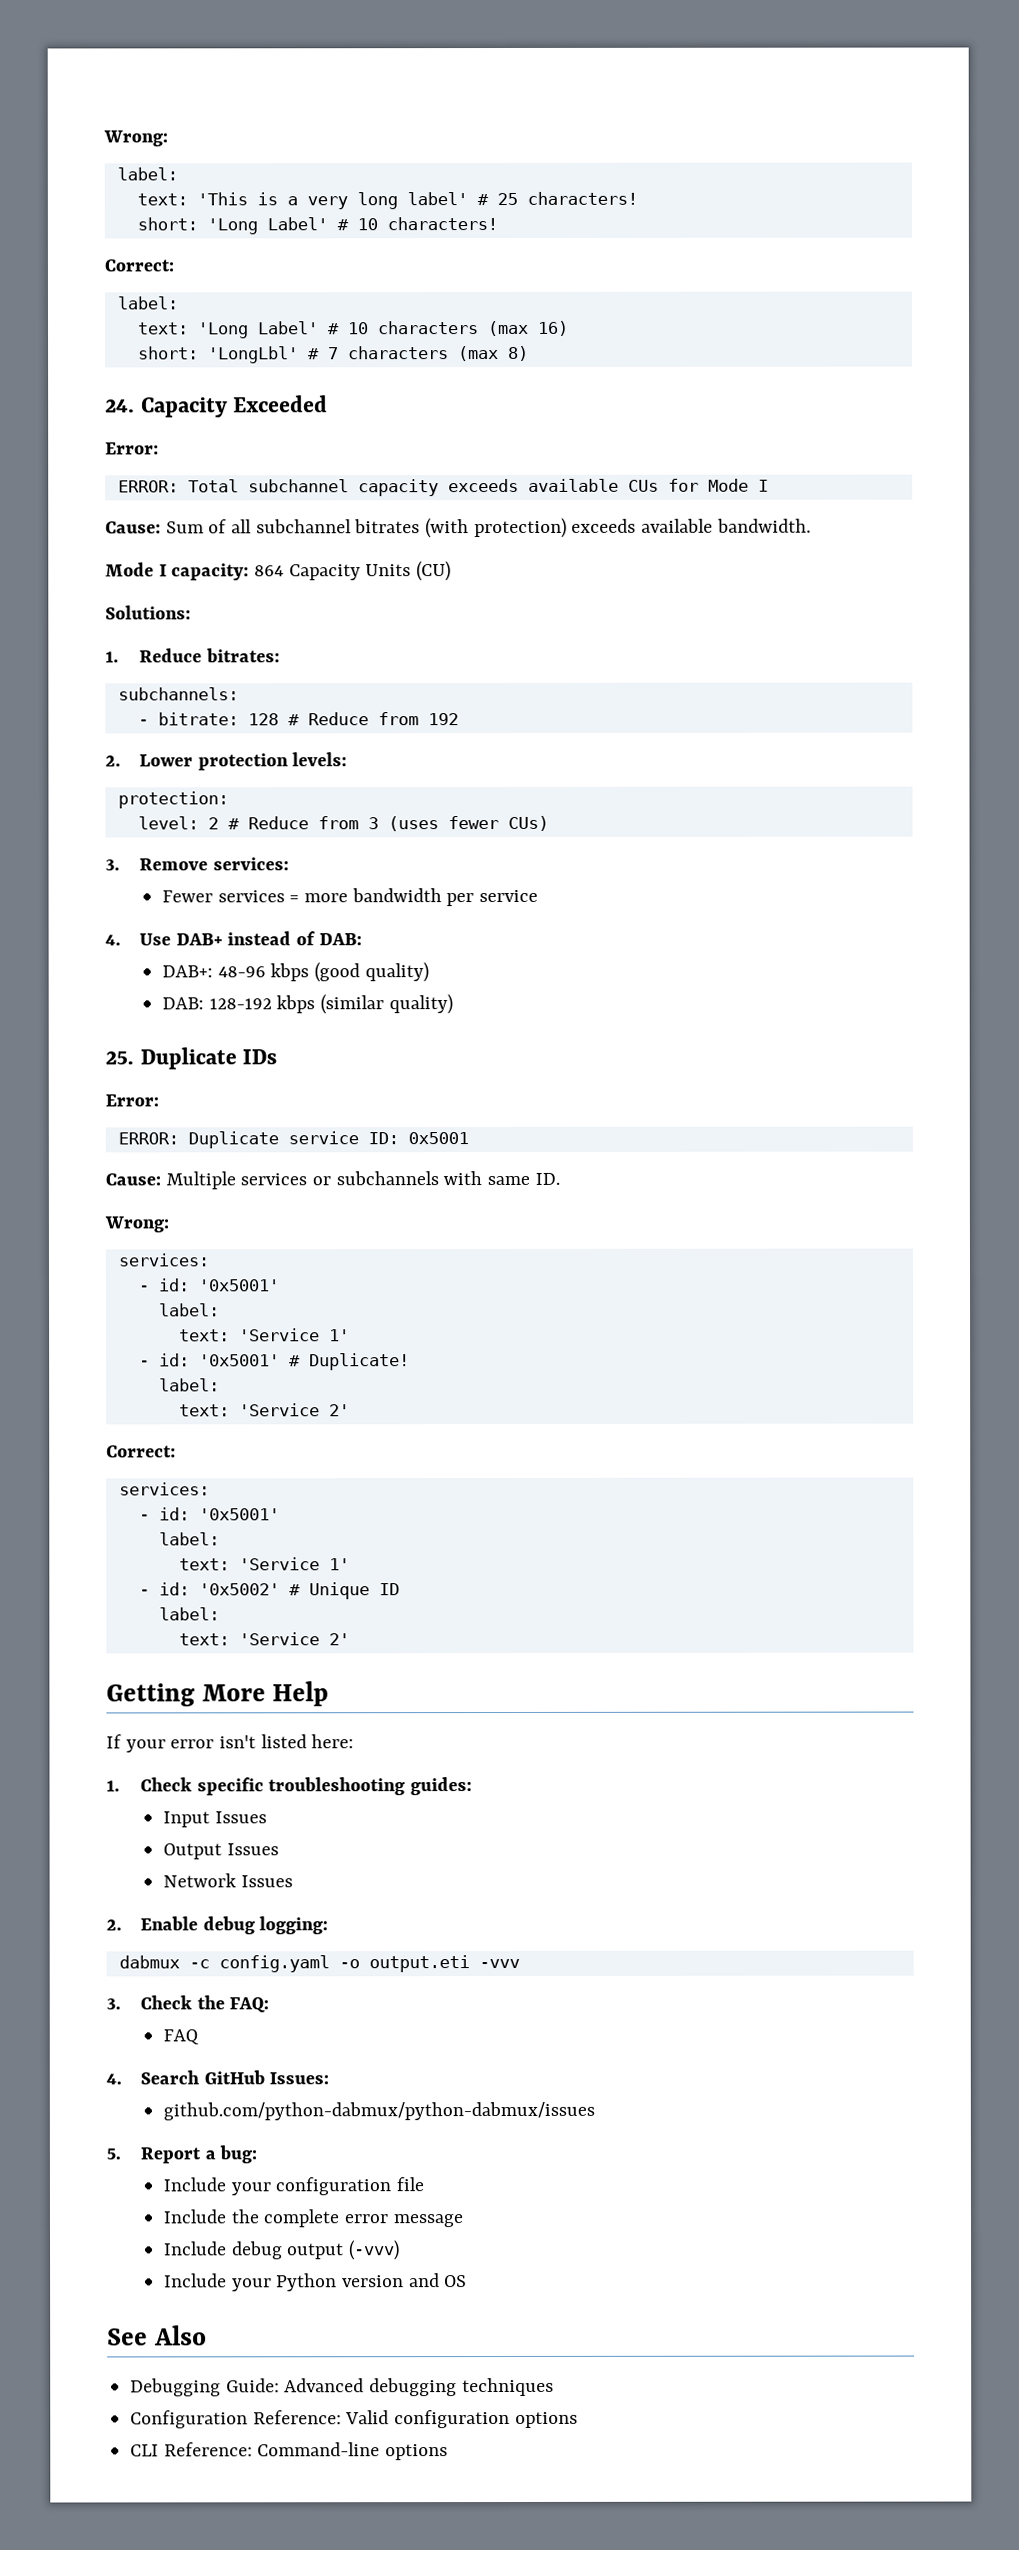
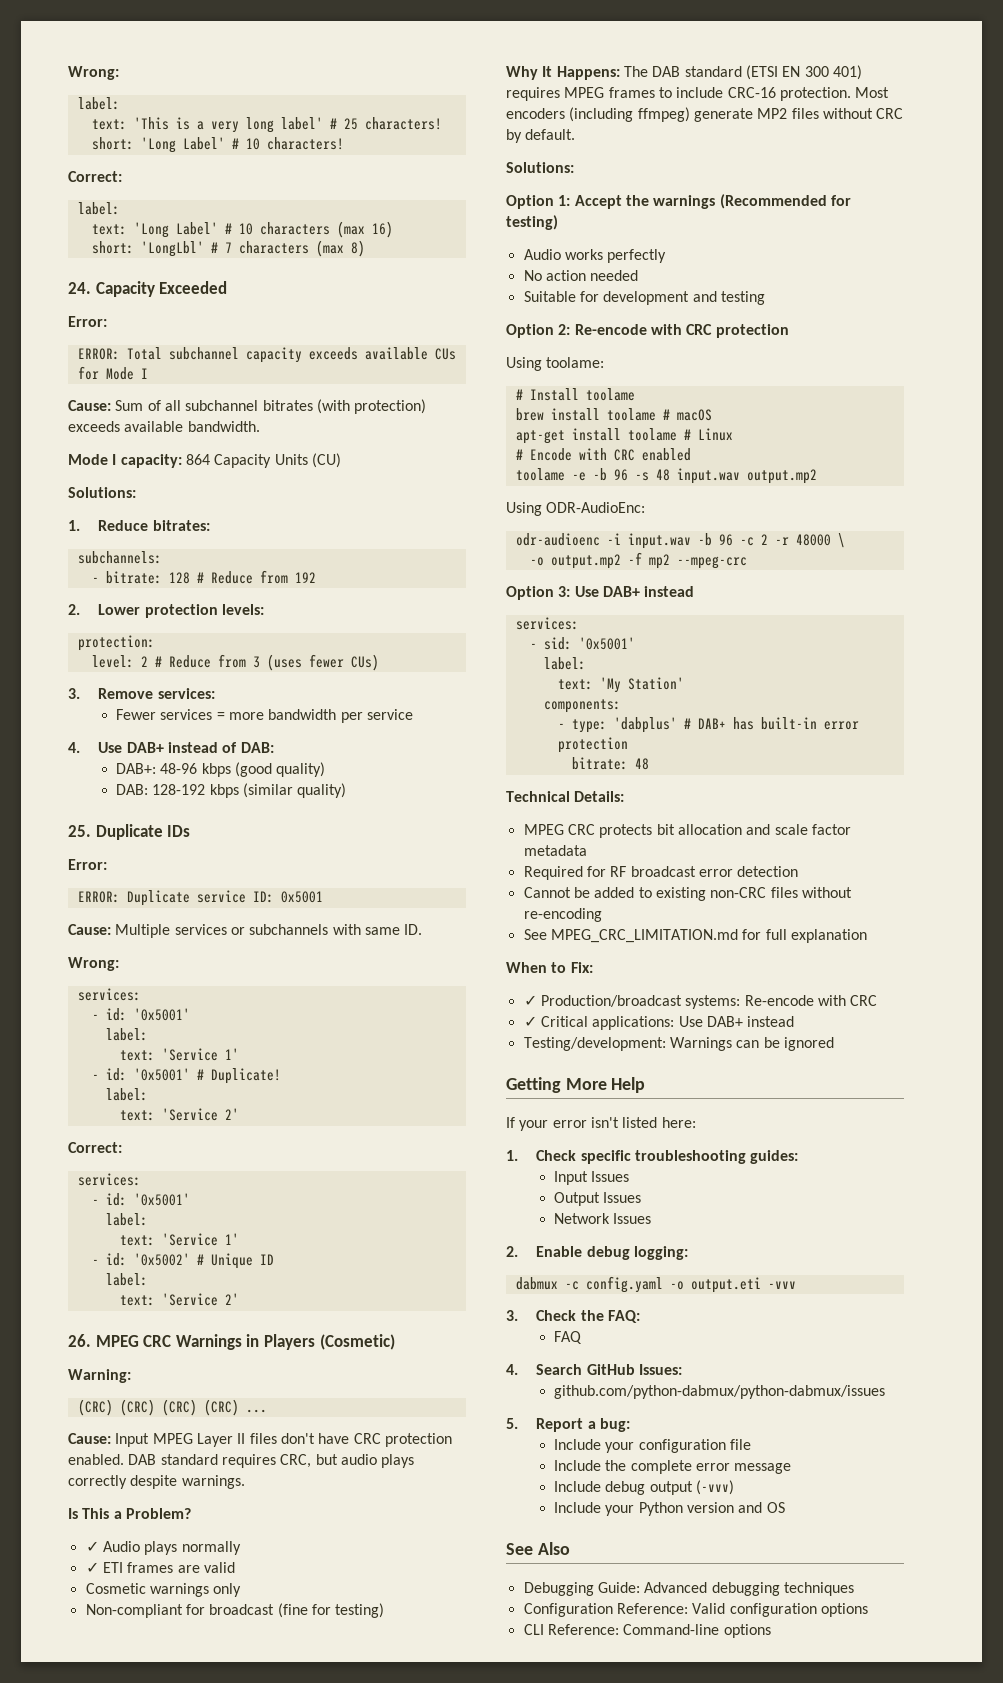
+ 26. MPEG CRC Warnings in Players (Cosmetic)
+ Warning:
+ (CRC) (CRC) (CRC) (CRC) ...
+ Cause: Input MPEG Layer II files don't have CRC protection enabled. DAB standard requires CRC, but audio plays correctly despite warnings.
+ Is This a Problem?
+ ✓ Audio plays normally
+ ✓ ETI frames are valid
+ Cosmetic warnings only
+ Non-compliant for broadcast (fine for testing)
+ Why It Happens: The DAB standard (ETSI EN 300 401) requires MPEG frames to include CRC-16 protection. Most encoders (including ffmpeg) generate MP2 files without CRC by default.
+ Solutions:
+ Option 1: Accept the warnings (Recommended for testing)
+ Audio works perfectly
+ No action needed
+ Suitable for development and testing
+ Option 2: Re-encode with CRC protection
+ Using toolame:
+ # Install toolame
+ brew install toolame # macOS
+ apt-get install toolame # Linux
+ # Encode with CRC enabled
+ toolame -e -b 96 -s 48 input.wav output.mp2
+ Using ODR-AudioEnc:
+ odr-audioenc -i input.wav -b 96 -c 2 -r 48000 \
+ -o output.mp2 -f mp2 --mpeg-crc
+ Option 3: Use DAB+ instead
+ services:
+ - sid: '0x5001'
+ label:
+ text: 'My Station'
+ components:
+ - type: 'dabplus' # DAB+ has built-in error protection
+ bitrate: 48
+ Technical Details:
+ MPEG CRC protects bit allocation and scale factor metadata
+ Required for RF broadcast error detection
+ Cannot be added to existing non-CRC files without re-encoding
+ See MPEG_CRC_LIMITATION.md for full explanation
+ When to Fix:
+ ✓ Production/broadcast systems: Re-encode with CRC
+ ✓ Critical applications: Use DAB+ instead
+ Testing/development: Warnings can be ignored

